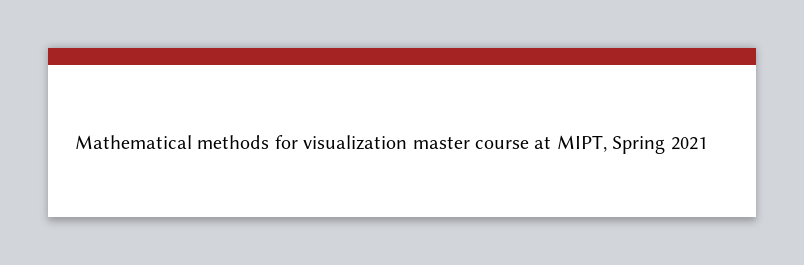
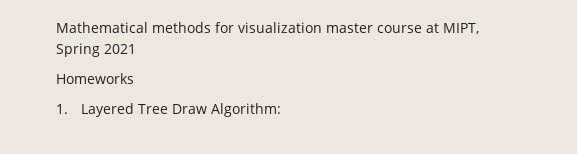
+ Homeworks
+ 1. Layered Tree Draw Algorithm:

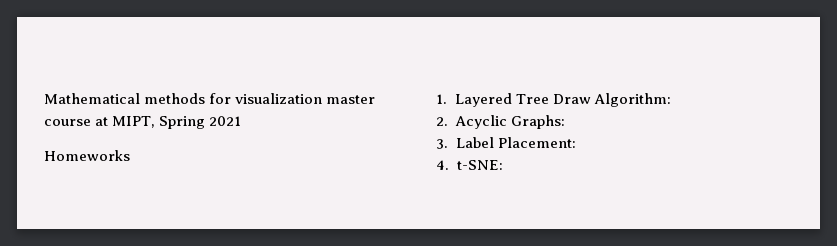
+ 2. Acyclic Graphs:
+ 3. Label Placement:
+ 4. t-SNE:

